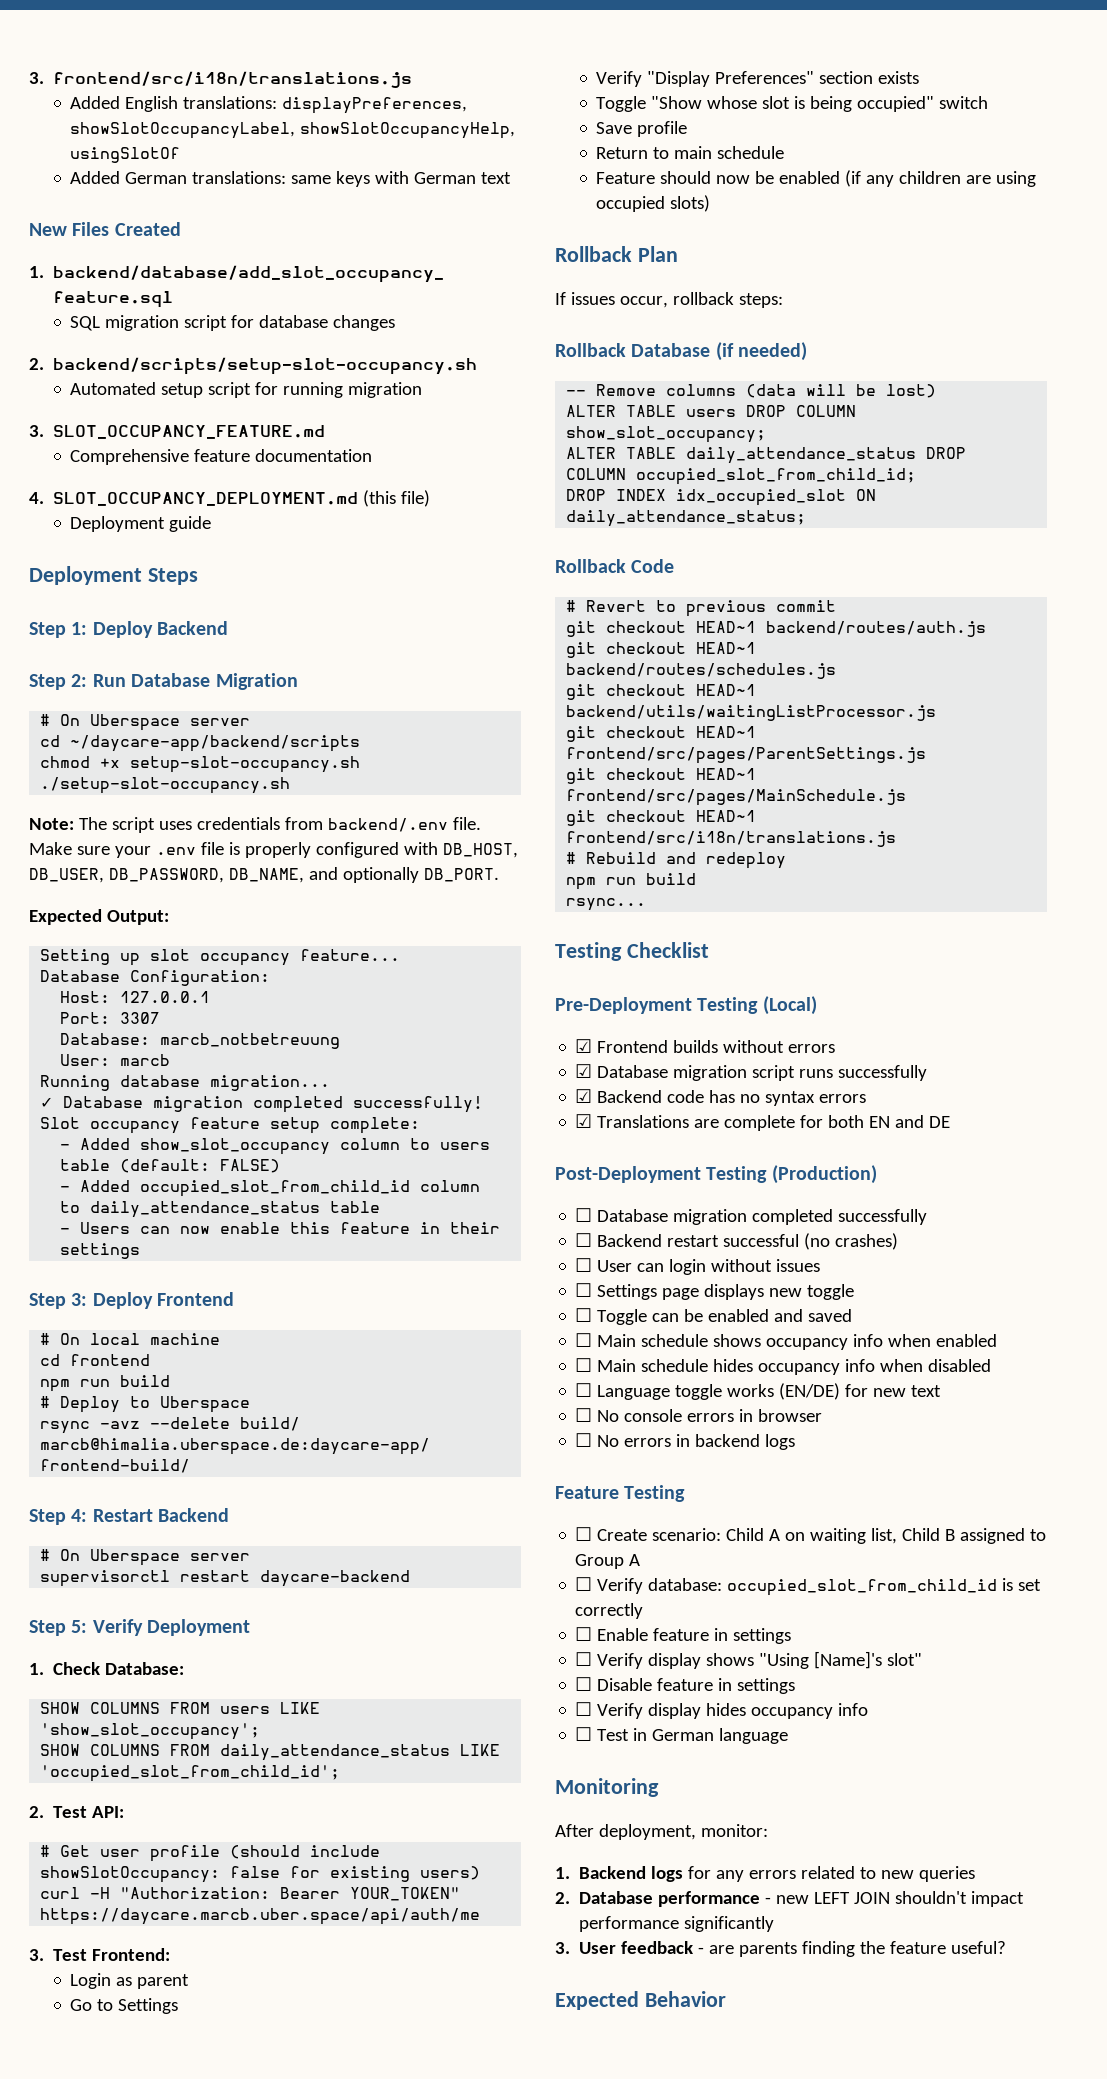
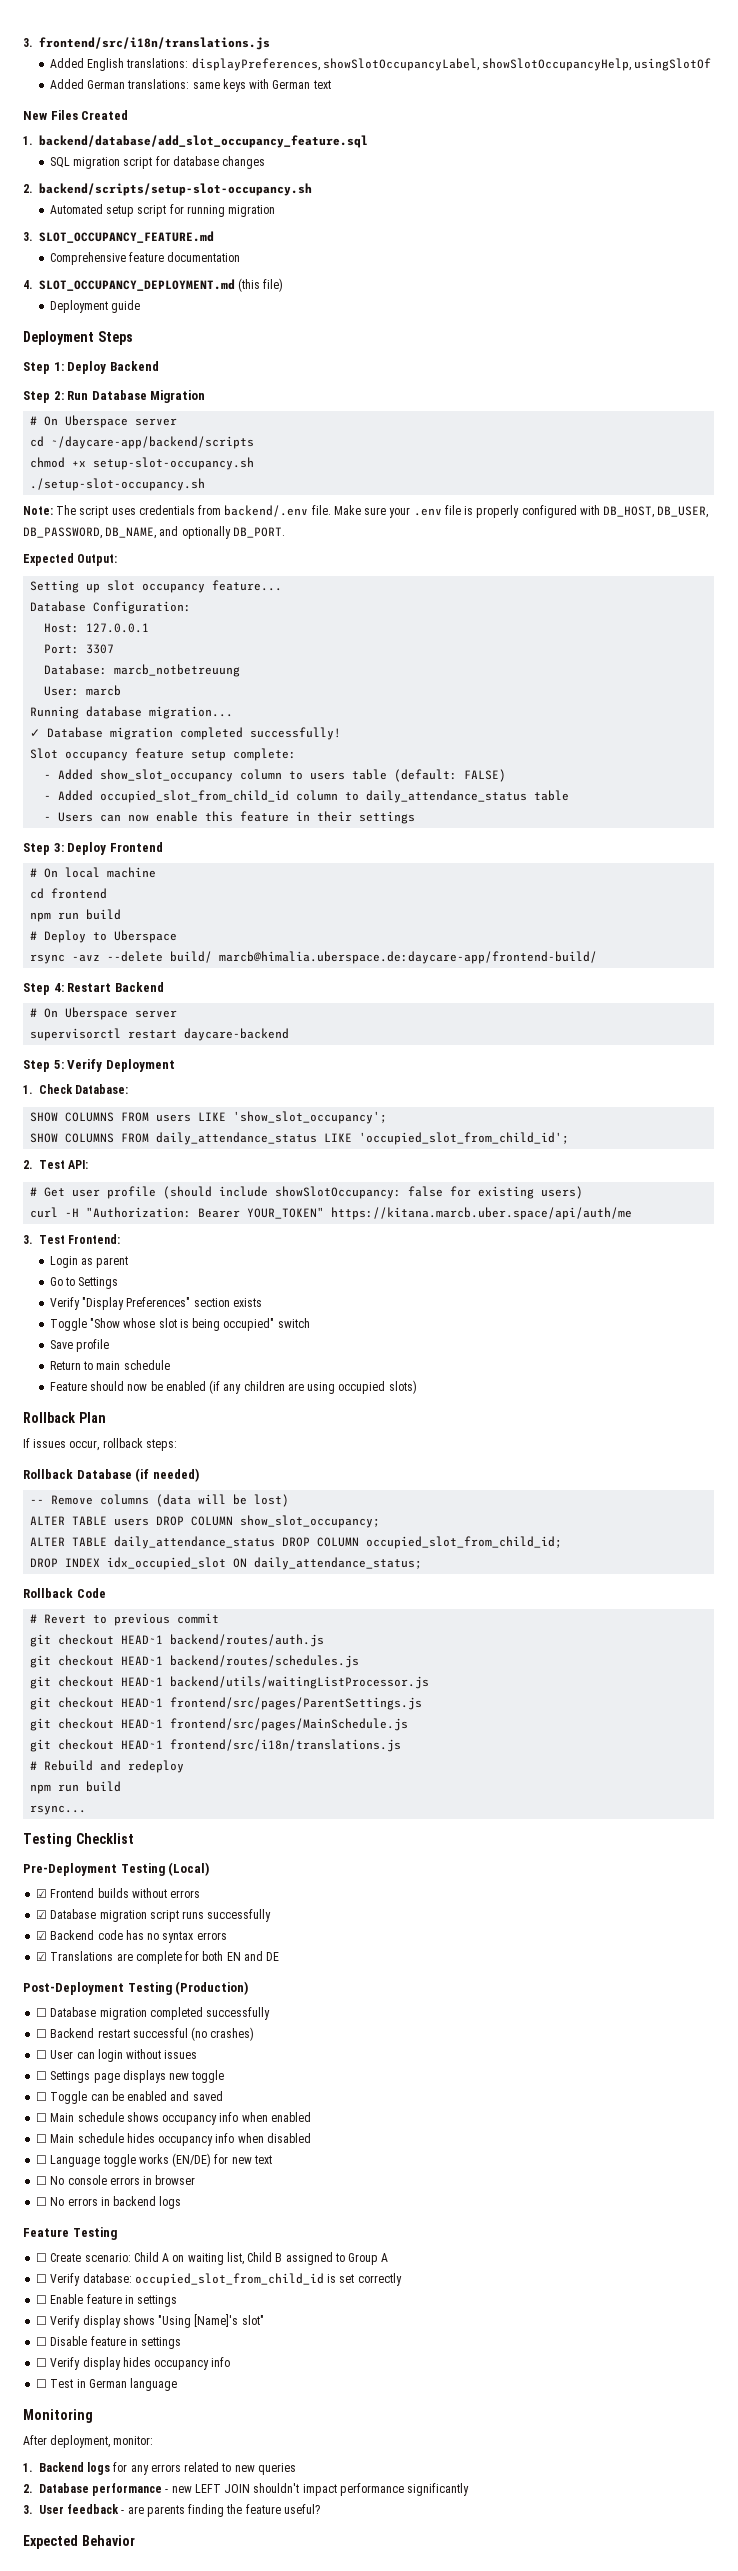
- curl -H "Authorization: Bearer YOUR_TOKEN" https://daycare.marcb.uber.space/api/auth/me
+ curl -H "Authorization: Bearer YOUR_TOKEN" https://kitana.marcb.uber.space/api/auth/me

